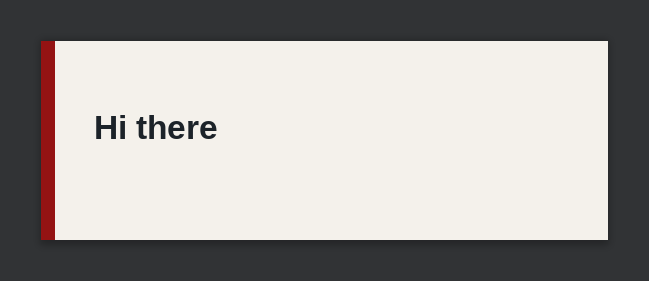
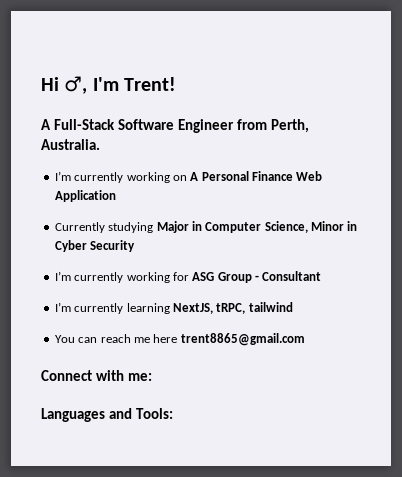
- Hi there
+ Hi ♂, I'm Trent!
+ A Full-Stack Software Engineer from Perth, Australia.
+ I’m currently working on A Personal Finance Web Application
+ Currently studying Major in Computer Science, Minor in Cyber Security
+ I’m currently working for ASG Group - Consultant
+ I’m currently learning NextJS, tRPC, tailwind
+ You can reach me here trent8865@gmail.com
+ Connect with me:
+ Languages and Tools:

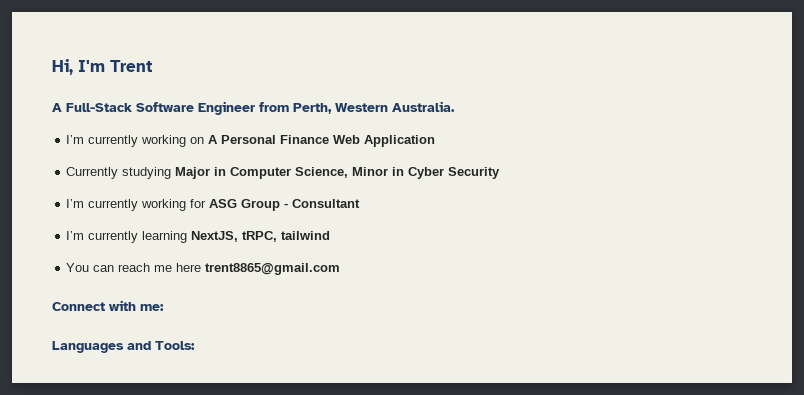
- Hi ♂, I'm Trent!
+ Hi, I'm Trent
- A Full-Stack Software Engineer from Perth, Australia.
+ A Full-Stack Software Engineer from Perth, Western Australia.

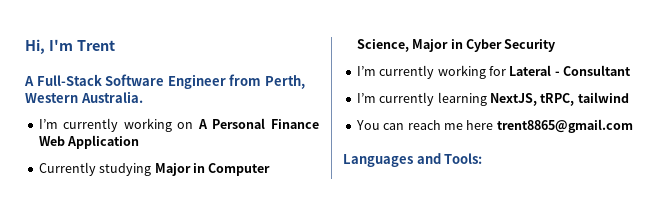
- Currently studying Major in Computer Science, Minor in Cyber Security
+ Currently studying Major in Computer Science, Major in Cyber Security
- I’m currently working for ASG Group - Consultant
+ I’m currently working for Lateral - Consultant
- Connect with me:

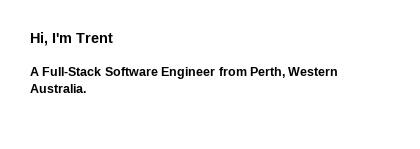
- I’m currently working on A Personal Finance Web Application
- Currently studying Major in Computer Science, Major in Cyber Security
- I’m currently working for Lateral - Consultant
- I’m currently learning NextJS, tRPC, tailwind
- You can reach me here trent8865@gmail.com
- Languages and Tools:

